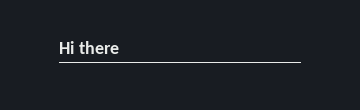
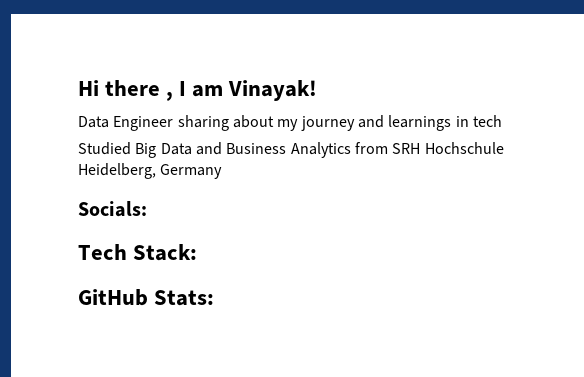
- Hi there
+ Hi there , I am Vinayak!
+ Data Engineer sharing about my journey and learnings in tech
+ Studied Big Data and Business Analytics from SRH Hochschule Heidelberg, Germany
+ Socials:
+ Tech Stack:
+ GitHub Stats:

